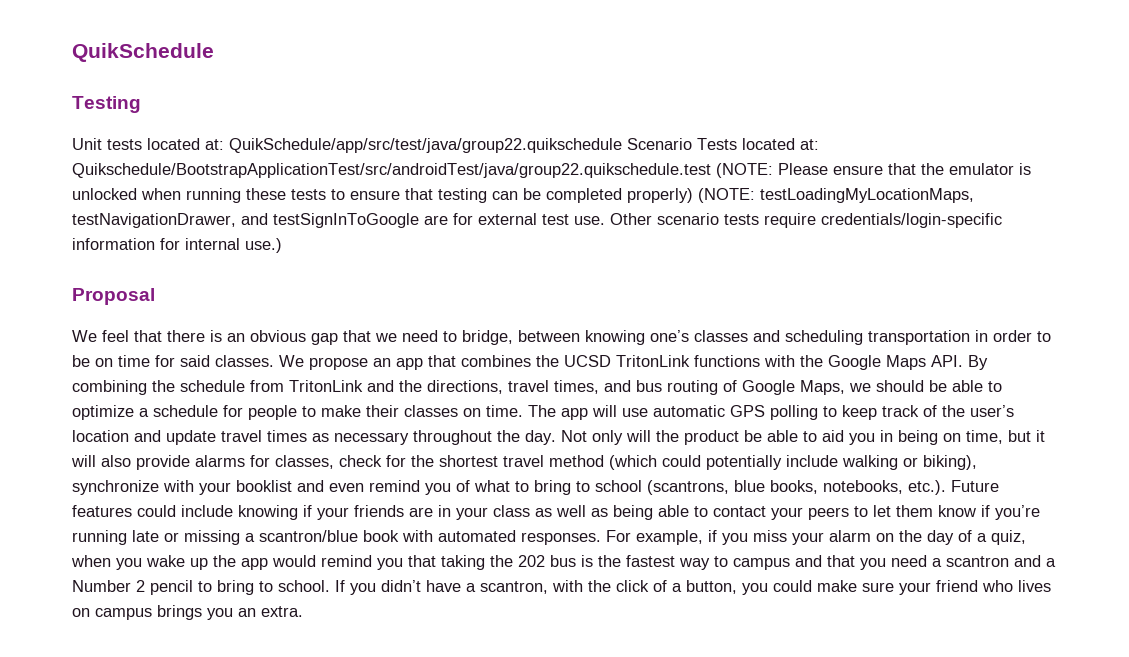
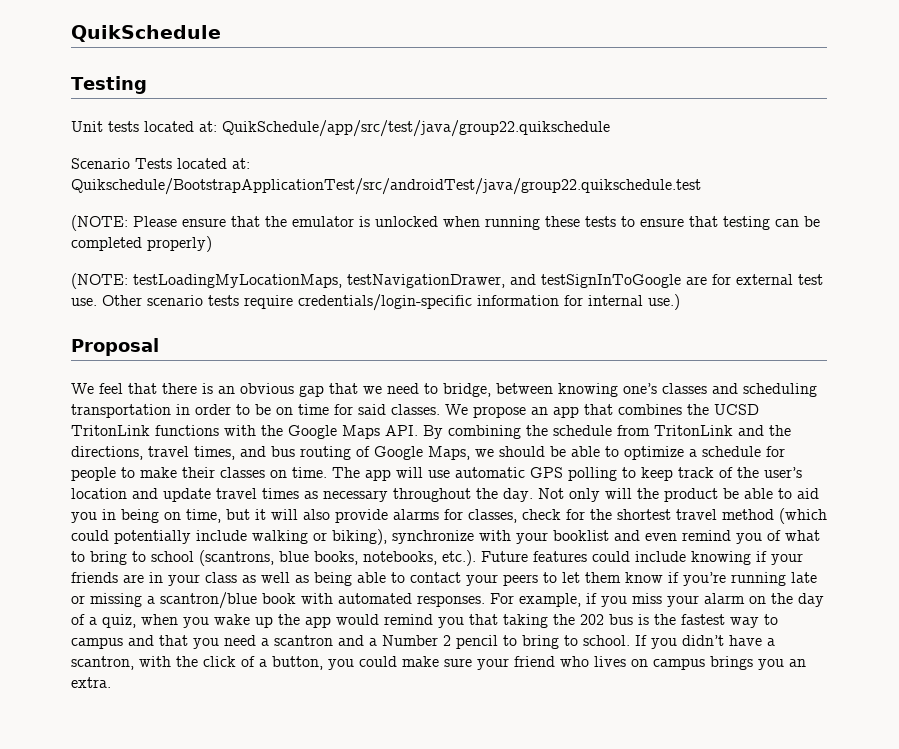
- Unit tests located at: QuikSchedule/app/src/test/java/group22.quikschedule Scenario Tests located at: Quikschedule/BootstrapApplicationTest/src/androidTest/java/group22.quikschedule.test (NOTE: Please ensure that the emulator is unlocked when running these tests to ensure that testing can be completed properly) (NOTE: testLoadingMyLocationMaps, testNavigationDrawer, and testSignInToGoogle are for external test use.
+ Unit tests located at: QuikSchedule/app/src/test/java/group22.quikschedule
+ Scenario Tests located at: Quikschedule/BootstrapApplicationTest/src/androidTest/java/group22.quikschedule.test
+ (NOTE: Please ensure that the emulator is unlocked when running these tests to ensure that testing can be completed properly)
+ (NOTE: testLoadingMyLocationMaps, testNavigationDrawer, and testSignInToGoogle are for external test use.

